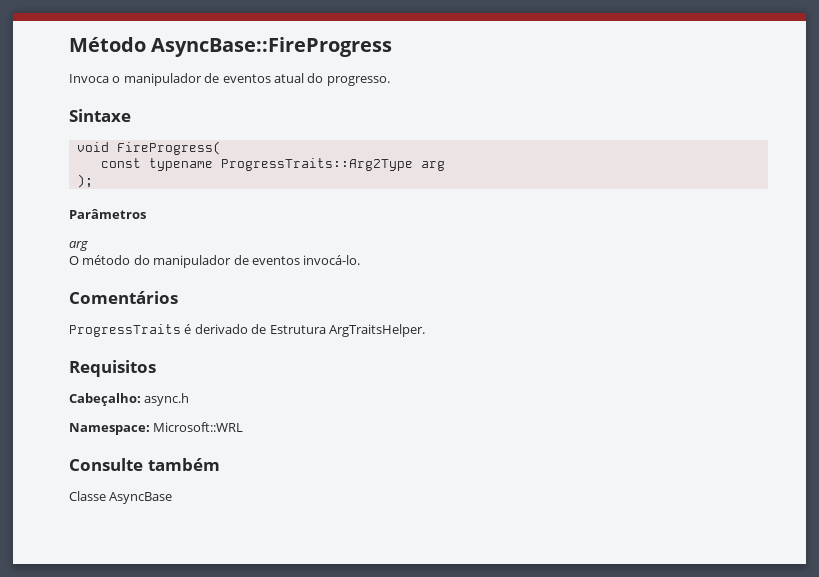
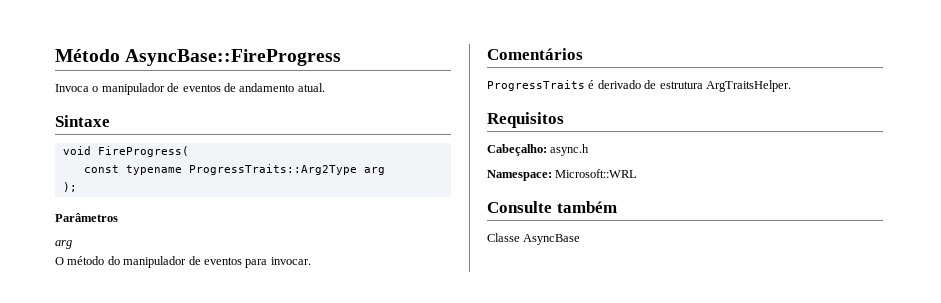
- Invoca o manipulador de eventos atual do progresso.
+ Invoca o manipulador de eventos de andamento atual.
- O método do manipulador de eventos invocá-lo.
+ O método do manipulador de eventos para invocar.
- ProgressTraits é derivado de Estrutura ArgTraitsHelper.
+ ProgressTraits é derivado de estrutura ArgTraitsHelper.

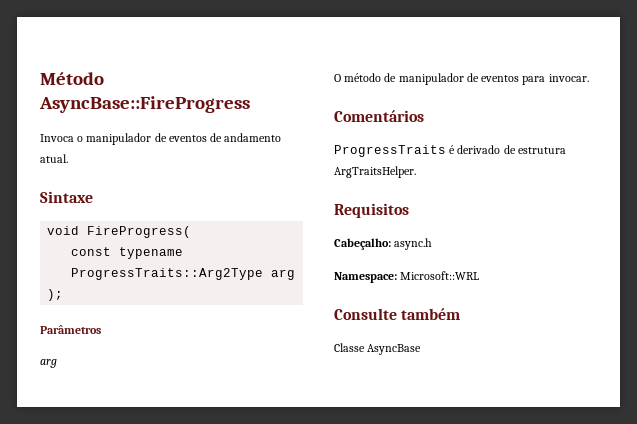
- O método do manipulador de eventos para invocar.
+ O método de manipulador de eventos para invocar.

